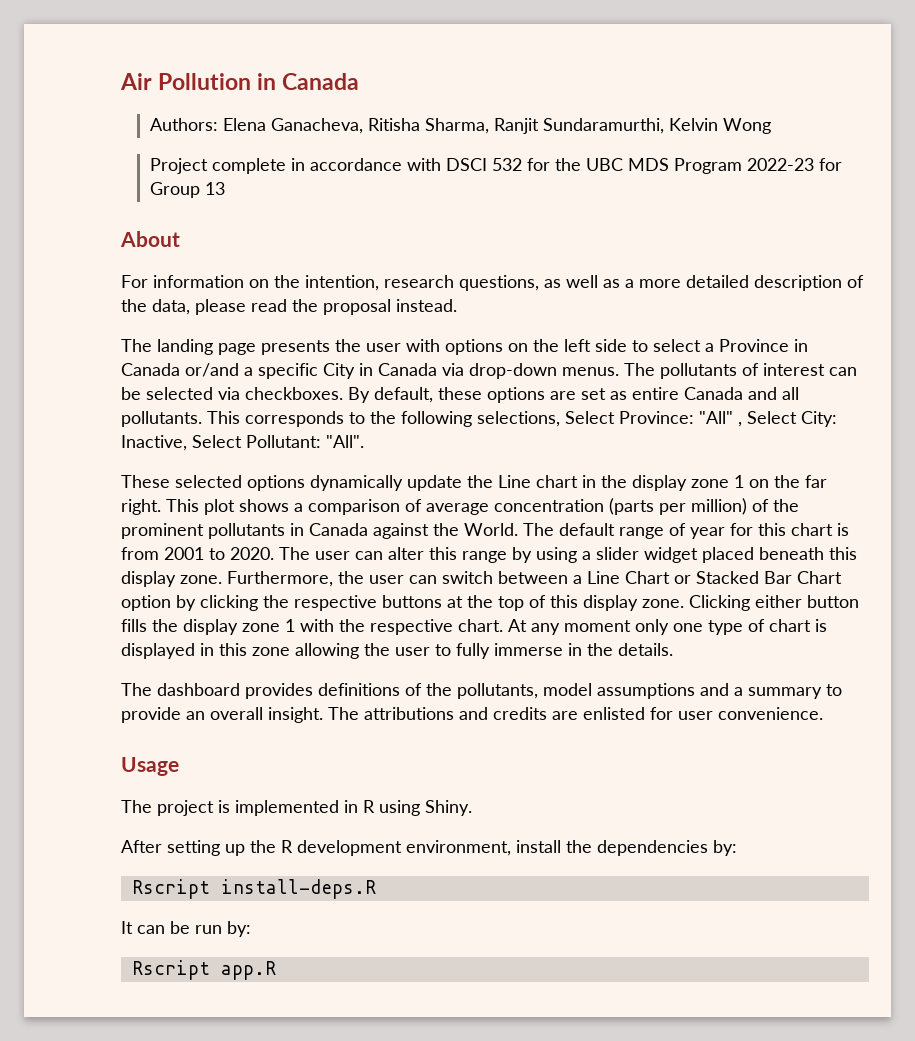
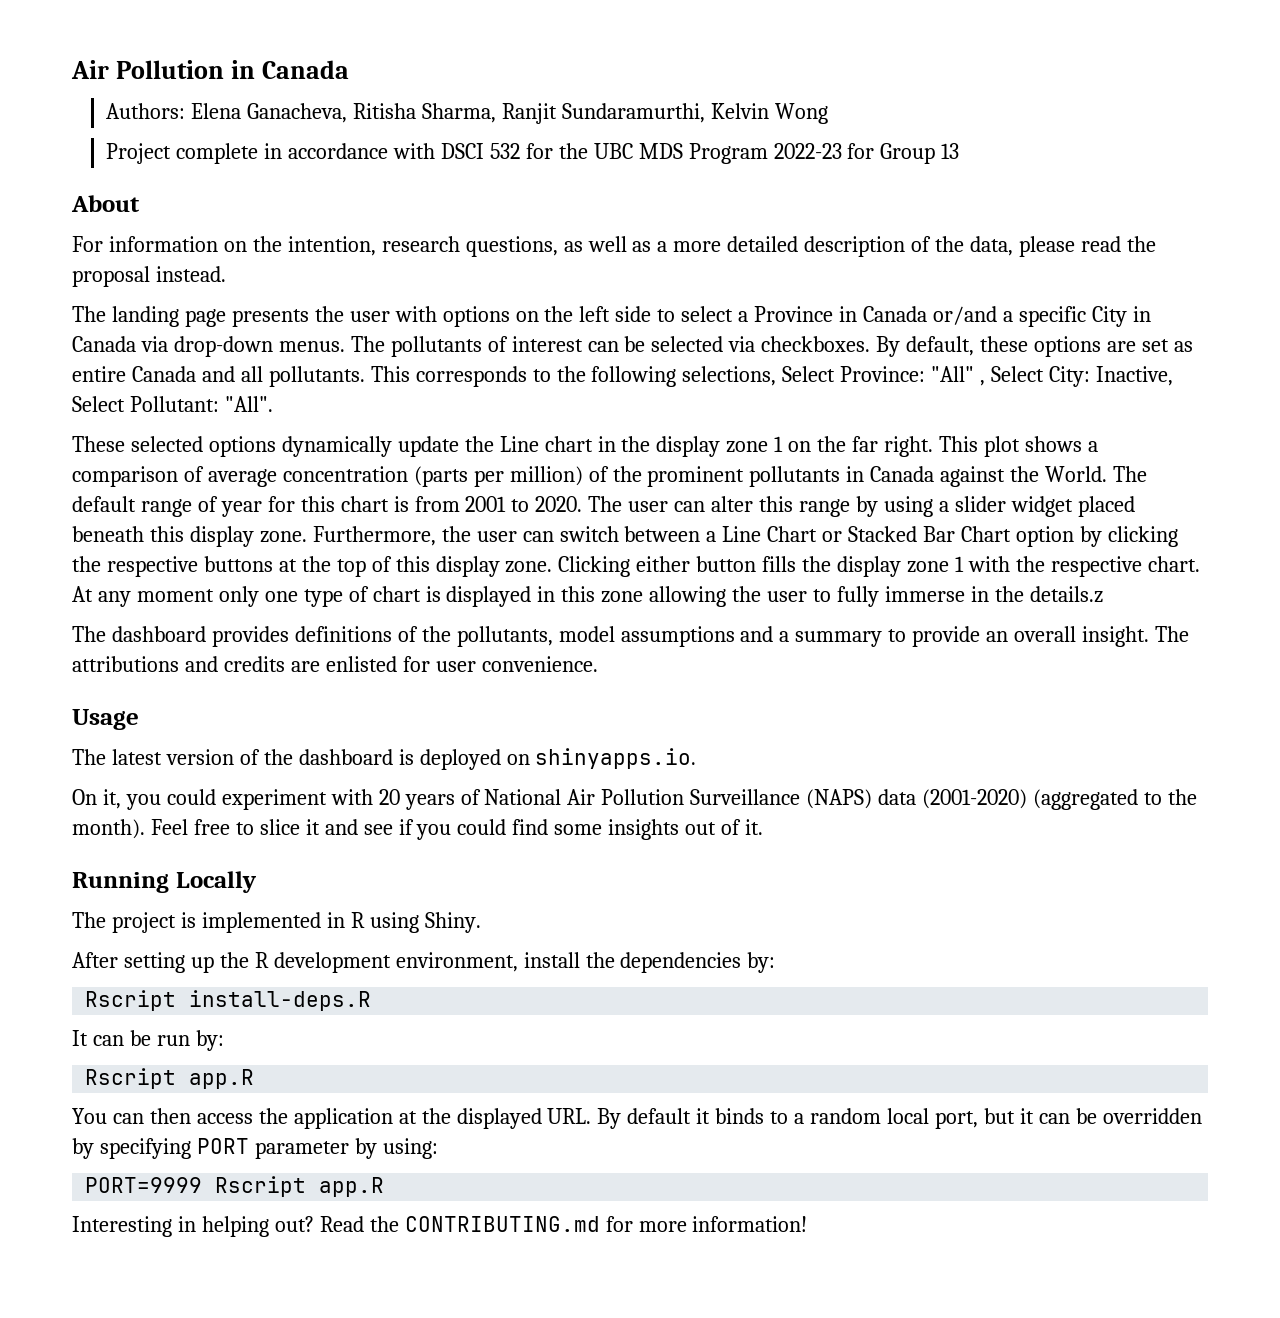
- At any moment only one type of chart is displayed in this zone allowing the user to fully immerse in the details.
+ At any moment only one type of chart is displayed in this zone allowing the user to fully immerse in the details.z
+ The latest version of the dashboard is deployed on shinyapps.io.
+ On it, you could experiment with 20 years of National Air Pollution Surveillance (NAPS) data (2001-2020) (aggregated to the month). Feel free to slice it and see if you could find some insights out of it.
+ Running Locally
+ You can then access the application at the displayed URL. By default it binds to a random local port, but it can be overridden by specifying PORT parameter by using:
+ PORT=9999 Rscript app.R
+ Interesting in helping out? Read the CONTRIBUTING.md for more information!

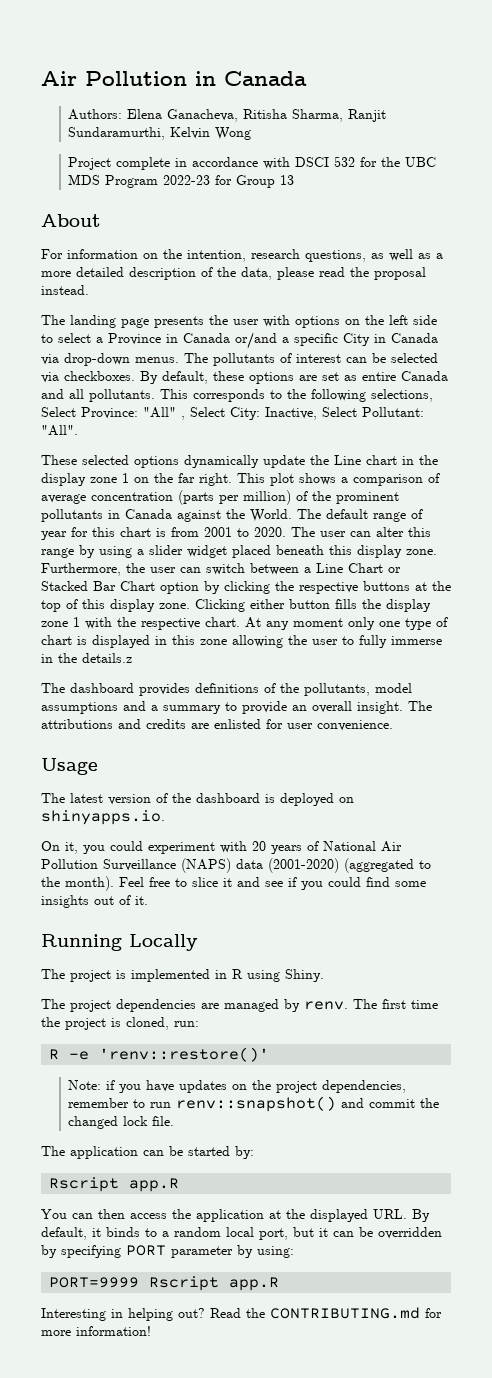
- After setting up the R development environment, install the dependencies by:
- Rscript install-deps.R
- It can be run by:
+ The project dependencies are managed by renv. The first time the project is cloned, run:
+ R -e 'renv::restore()'
+ Note: if you have updates on the project dependencies, remember to run renv::snapshot() and commit the changed lock file.
+ The application can be started by:
- You can then access the application at the displayed URL. By default it binds to a random local port, but it can be overridden by specifying PORT parameter by using:
+ You can then access the application at the displayed URL. By default, it binds to a random local port, but it can be overridden by specifying PORT parameter by using:

